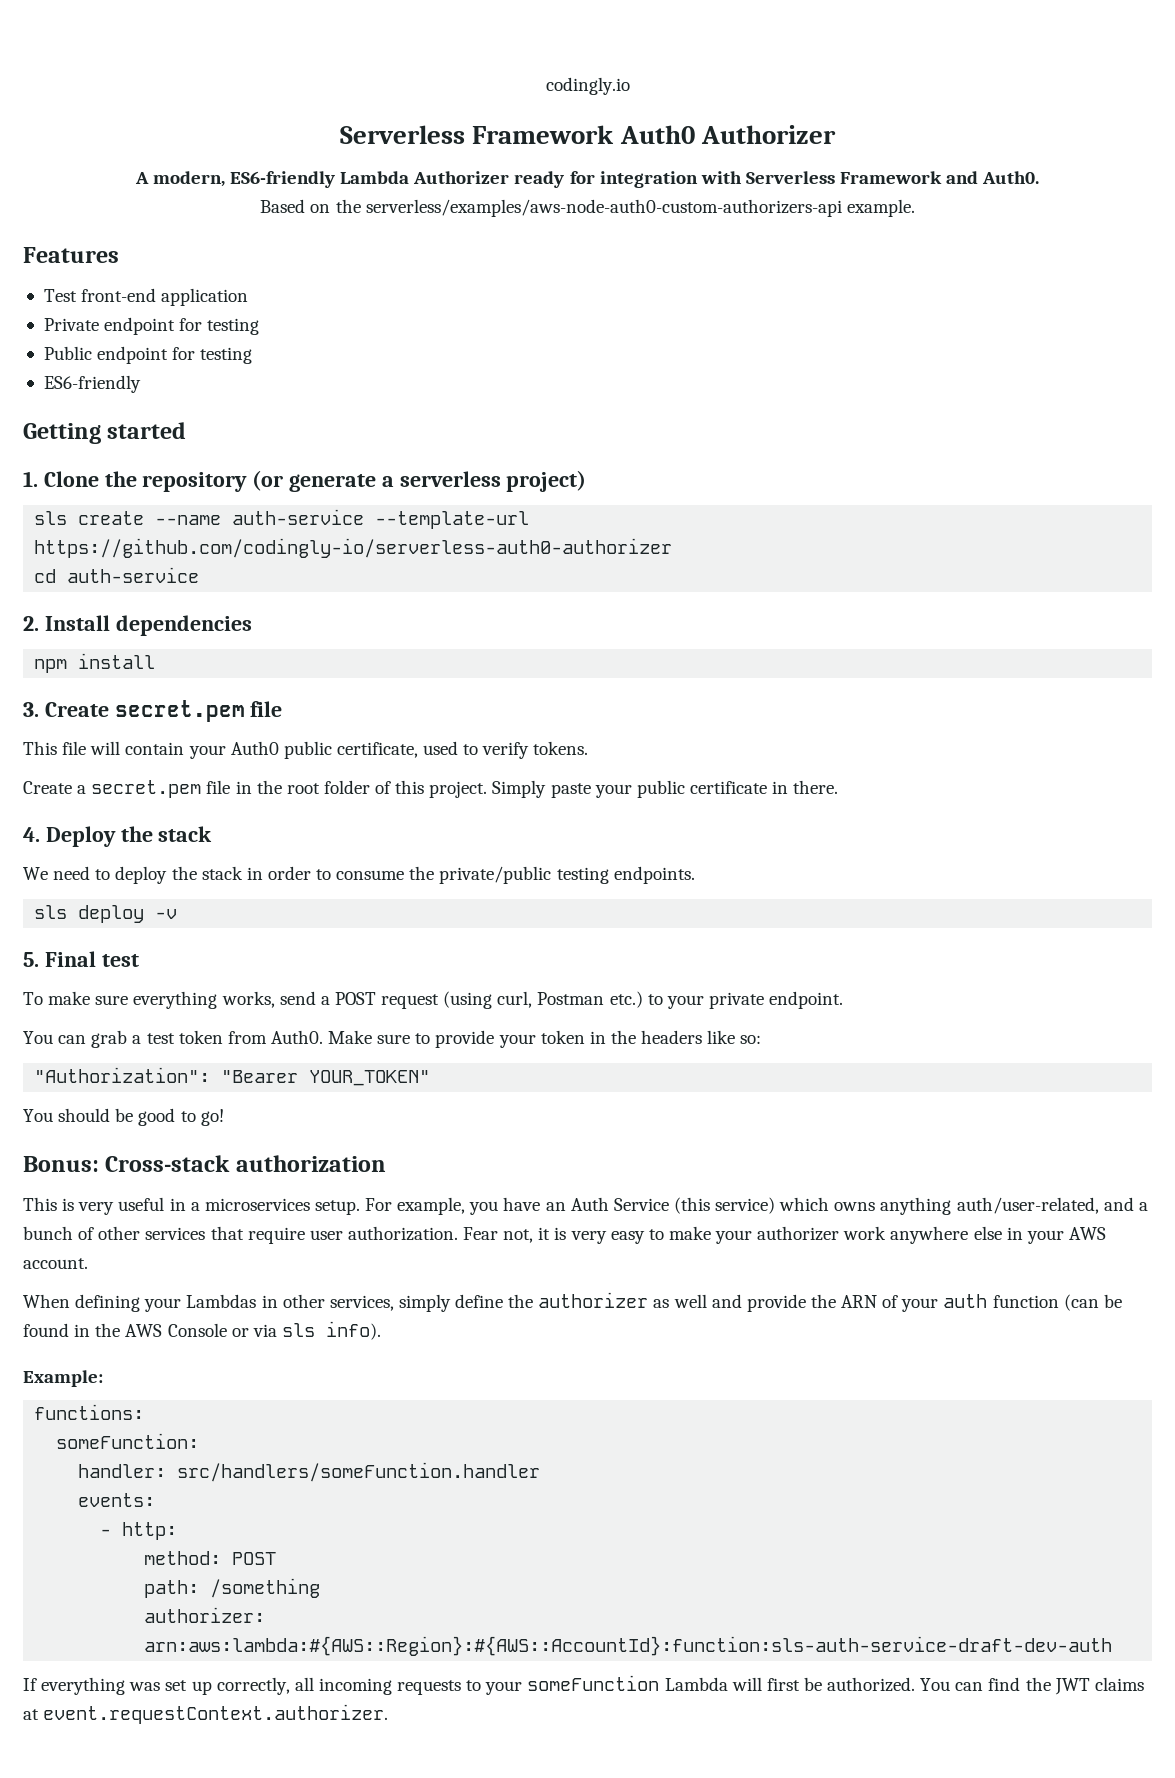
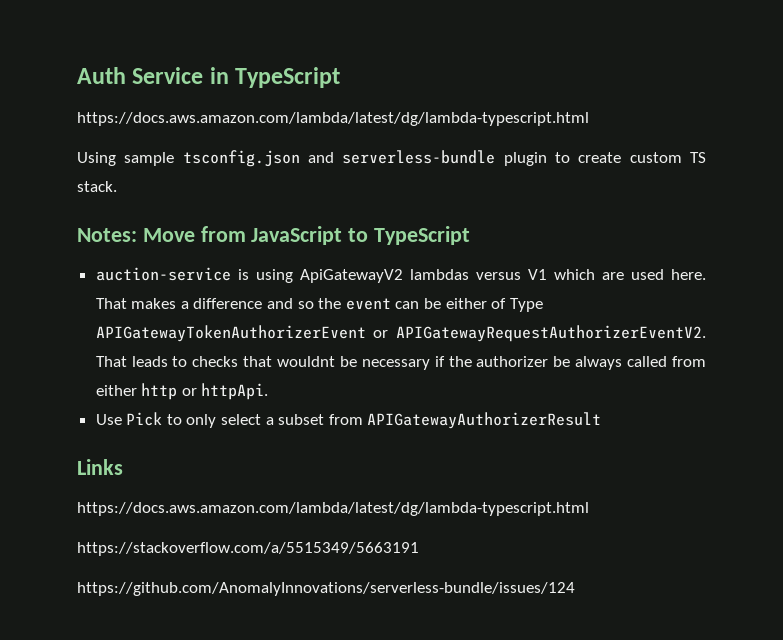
- codingly.io
- Serverless Framework Auth0 Authorizer
- A modern, ES6-friendly Lambda Authorizer ready for integration with Serverless Framework and Auth0.
- Based on the serverless/examples/aws-node-auth0-custom-authorizers-api example.
- Features
- Test front-end application
- Private endpoint for testing
- Public endpoint for testing
- ES6-friendly
- Getting started
- 1. Clone the repository (or generate a serverless project)
- sls create --name auth-service --template-url https://github.com/codingly-io/serverless-auth0-authorizer
- cd auth-service
- 2. Install dependencies
- npm install
- 3. Create secret.pem file
- This file will contain your Auth0 public certificate, used to verify tokens.
- Create a secret.pem file in the root folder of this project. Simply paste your public certificate in there.
- 4. Deploy the stack
- We need to deploy the stack in order to consume the private/public testing endpoints.
- sls deploy -v
- 5. Final test
- To make sure everything works, send a POST request (using curl, Postman etc.) to your private endpoint.
- You can grab a test token from Auth0. Make sure to provide your token in the headers like so:
- "Authorization": "Bearer YOUR_TOKEN"
- You should be good to go!
- Bonus: Cross-stack authorization
- This is very useful in a microservices setup. For example, you have an Auth Service (this service) which owns anything auth/user-related, and a bunch of other services that require user authorization. Fear not, it is very easy to make your authorizer work anywhere else in your AWS account.
- When defining your Lambdas in other services, simply define the authorizer as well and provide the ARN of your auth function (can be found in the AWS Console or via sls info).
- Example:
- functions:
- someFunction:
- handler: src/handlers/someFunction.handler
- events:
- - http:
- method: POST
- path: /something
- authorizer: arn:aws:lambda:#{AWS::Region}:#{AWS::AccountId}:function:sls-auth-service-draft-dev-auth
- If everything was set up correctly, all incoming requests to your someFunction Lambda will first be authorized. You can find the JWT claims at event.requestContext.authorizer.
+ Auth Service in TypeScript
+ https://docs.aws.amazon.com/lambda/latest/dg/lambda-typescript.html
+ Using sample tsconfig.json and serverless-bundle plugin to create custom TS stack.
+ Notes: Move from JavaScript to TypeScript
+ auction-service is using ApiGatewayV2 lambdas versus V1 which are used here. That makes a difference and so the event can be either of Type APIGatewayTokenAuthorizerEvent or APIGatewayRequestAuthorizerEventV2. That leads to checks that wouldnt be necessary if the authorizer be always called from either http or httpApi.
+ Use Pick to only select a subset from APIGatewayAuthorizerResult
+ Links
+ https://docs.aws.amazon.com/lambda/latest/dg/lambda-typescript.html
+ https://stackoverflow.com/a/5515349/5663191
+ https://github.com/AnomalyInnovations/serverless-bundle/issues/124

